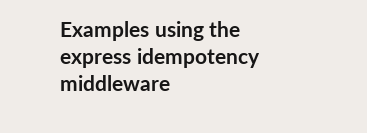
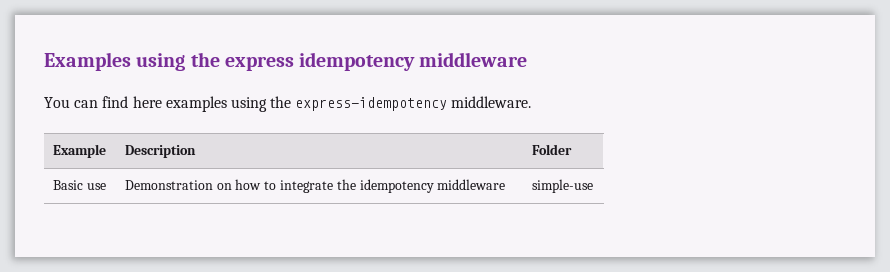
+ You can find here examples using the express-idempotency middleware.
+ Example | Description | Folder
+ Basic use | Demonstration on how to integrate the idempotency middleware | simple-use

